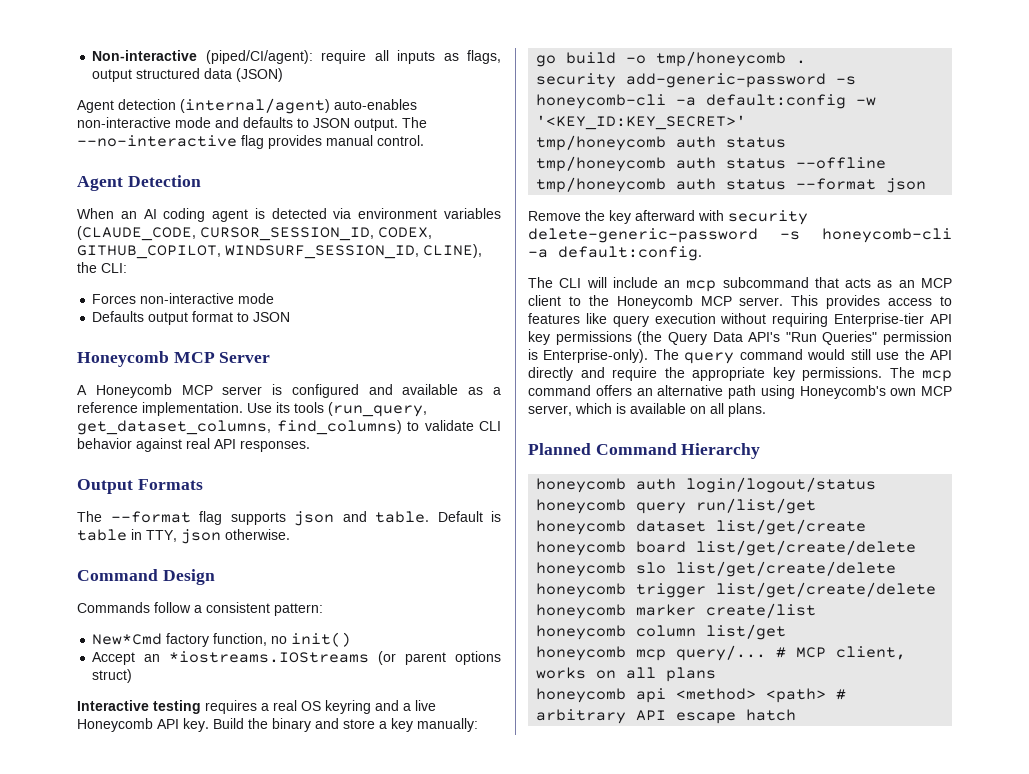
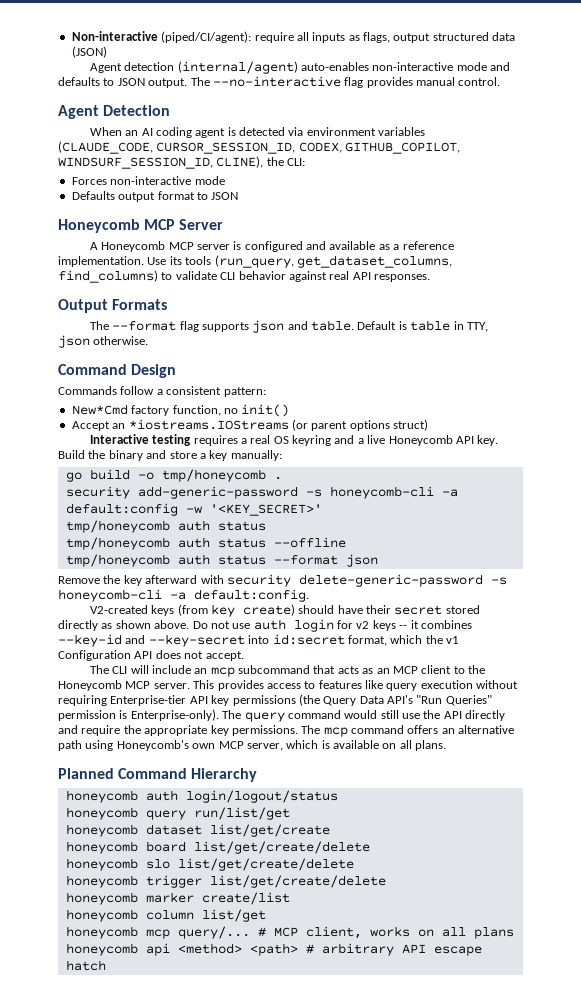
- security add-generic-password -s honeycomb-cli -a default:config -w '<KEY_ID:KEY_SECRET>'
+ security add-generic-password -s honeycomb-cli -a default:config -w '<KEY_SECRET>'
+ V2-created keys (from key create) should have their secret stored directly as shown above. Do not use auth login for v2 keys -- it combines --key-id and --key-secret into id:secret format, which the v1 Configuration API does not accept.

